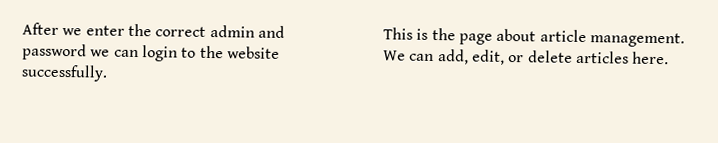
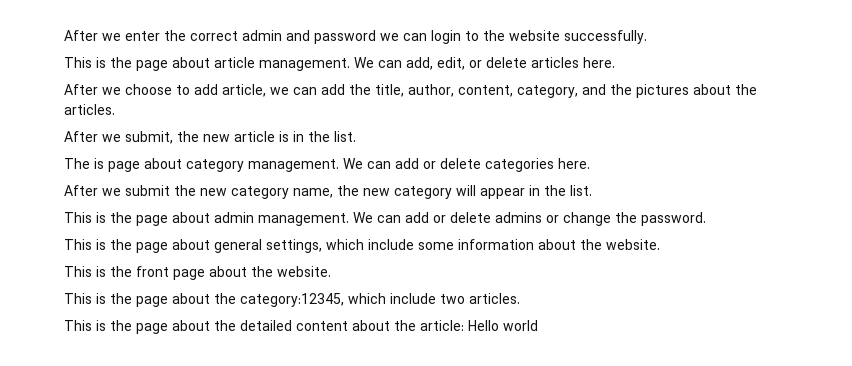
+ After we choose to add article, we can add the title, author, content, category, and the pictures about the articles.
+ After we submit, the new article is in the list.
+ The is page about category management. We can add or delete categories here.
+ After we submit the new category name, the new category will appear in the list.
+ This is the page about admin management. We can add or delete admins or change the password.
+ This is the page about general settings, which include some information about the website.
+ This is the front page about the website.
+ This is the page about the category:12345, which include two articles.
+ This is the page about the detailed content about the article: Hello world

